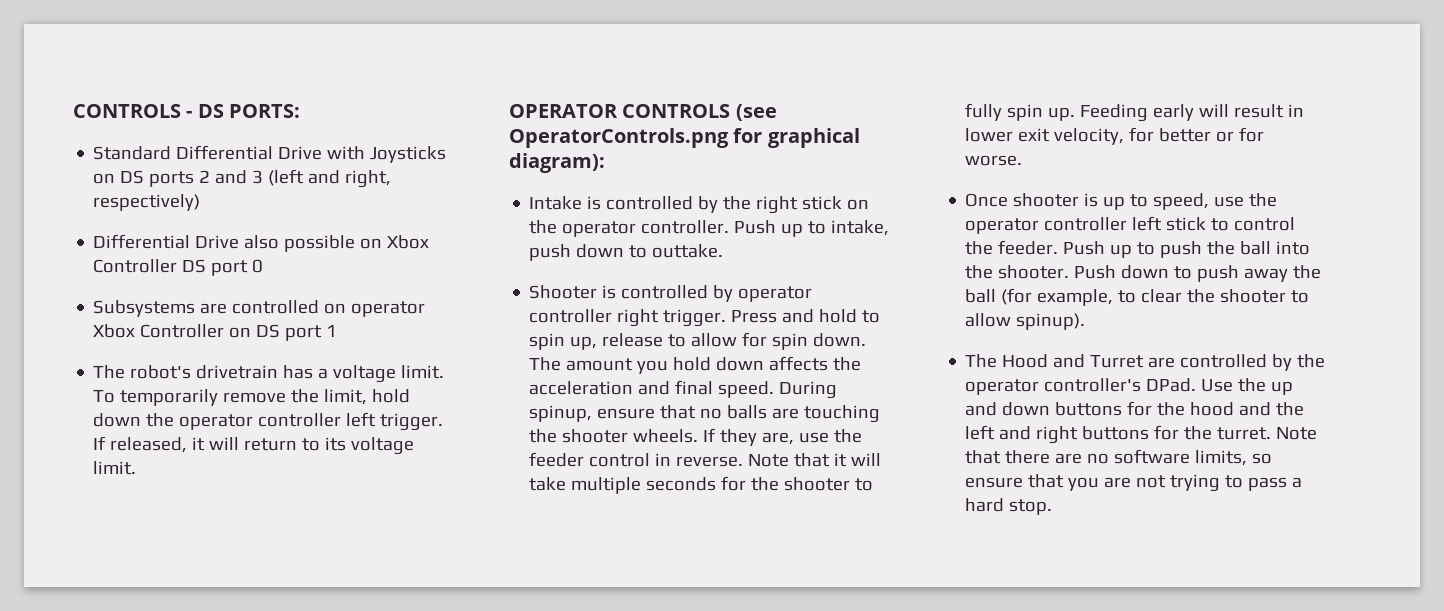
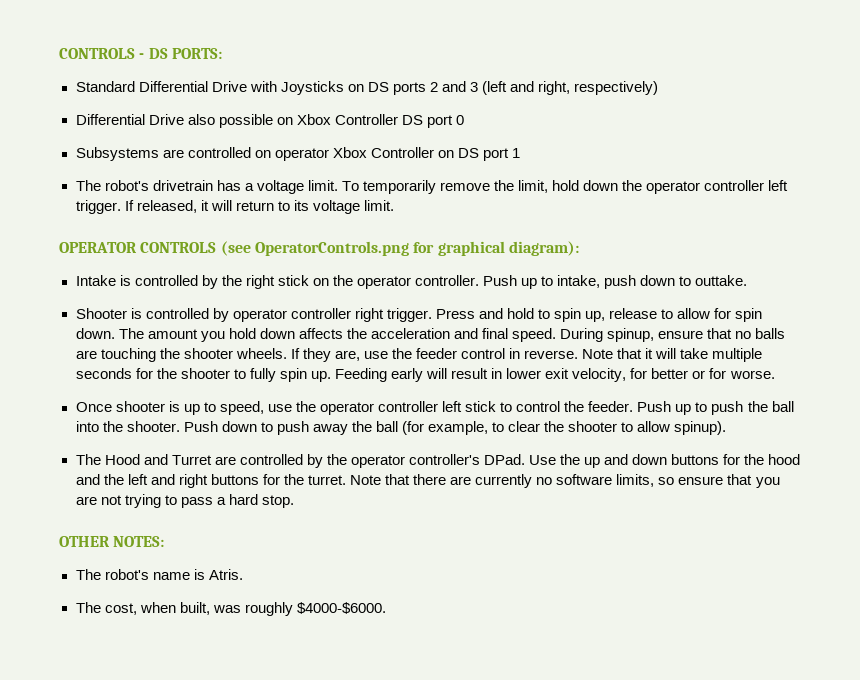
- Note that there are no software limits, so ensure that you are not trying to pass a hard stop.
+ Note that there are currently no software limits, so ensure that you are not trying to pass a hard stop.
+ OTHER NOTES:
+ The robot's name is Atris.
+ The cost, when built, was roughly $4000-$6000.

